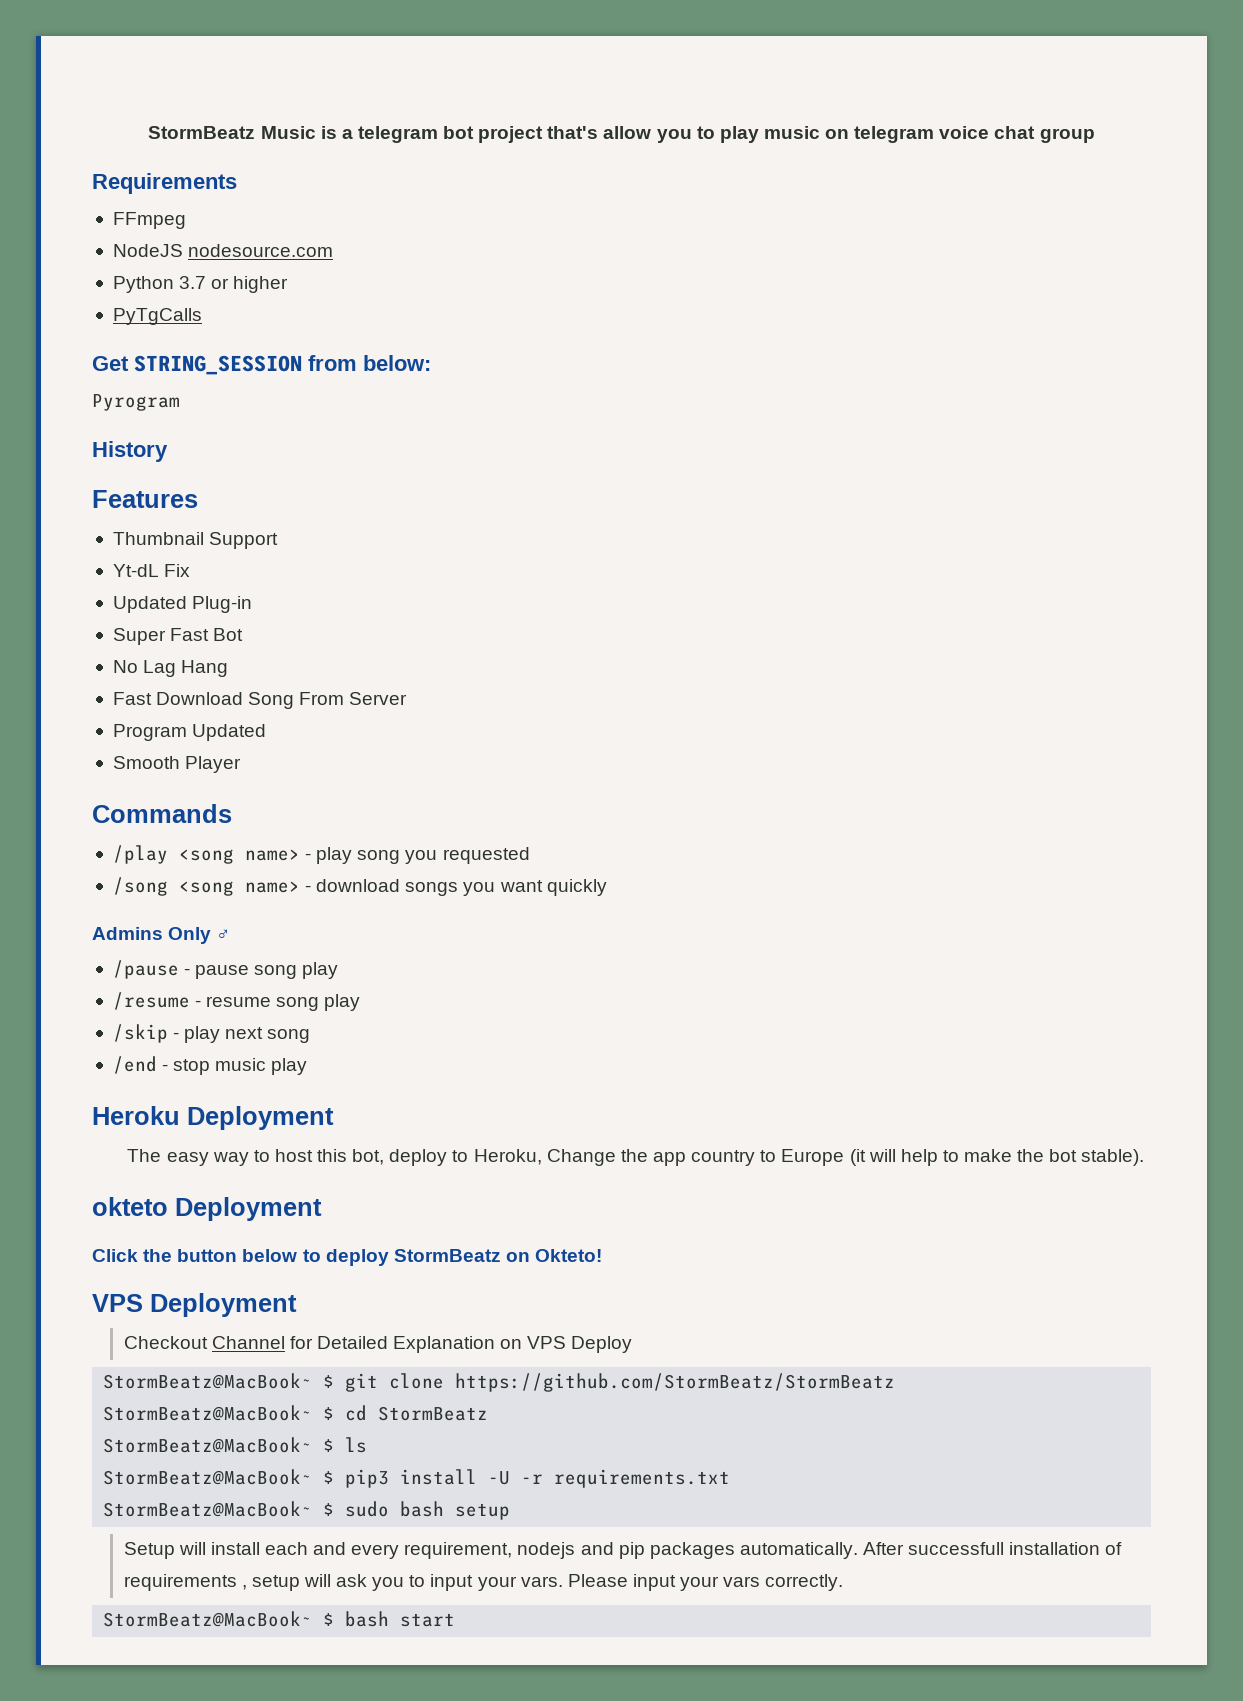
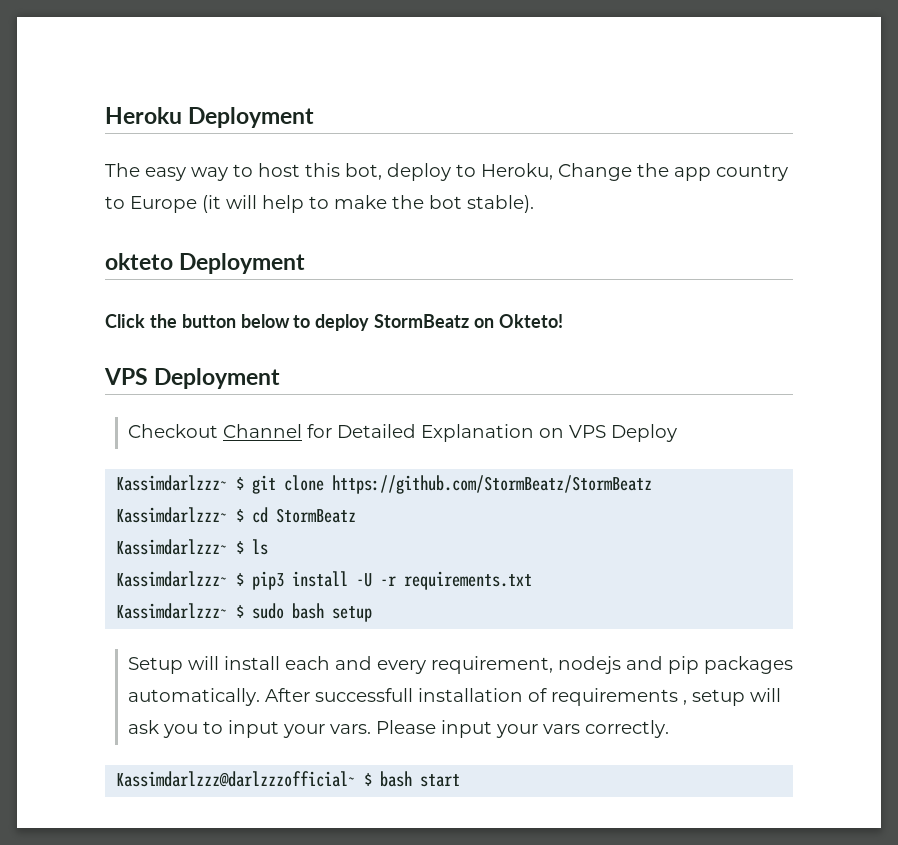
- StormBeatz Music is a telegram bot project that's allow you to play music on telegram voice chat group
- Requirements
- FFmpeg
- NodeJS nodesource.com
- Python 3.7 or higher
- PyTgCalls
- Get STRING_SESSION from below:
- Pyrogram
- History
- Features
- Thumbnail Support
- Yt-dL Fix
- Updated Plug-in
- Super Fast Bot
- No Lag Hang
- Fast Download Song From Server
- Program Updated
- Smooth Player
- Commands
- /play <song name> - play song you requested
- /song <song name> - download songs you want quickly
- Admins Only ♂
- /pause - pause song play
- /resume - resume song play
- /skip - play next song
- /end - stop music play
- StormBeatz@MacBook~ $ git clone https://github.com/StormBeatz/StormBeatz
+ Kassimdarlzzz~ $ git clone https://github.com/StormBeatz/StormBeatz
- StormBeatz@MacBook~ $ cd StormBeatz
+ Kassimdarlzzz~ $ cd StormBeatz
- StormBeatz@MacBook~ $ ls
+ Kassimdarlzzz~ $ ls
- StormBeatz@MacBook~ $ pip3 install -U -r requirements.txt
+ Kassimdarlzzz~ $ pip3 install -U -r requirements.txt
- StormBeatz@MacBook~ $ sudo bash setup
+ Kassimdarlzzz~ $ sudo bash setup
- StormBeatz@MacBook~ $ bash start
+ Kassimdarlzzz@darlzzzofficial~ $ bash start

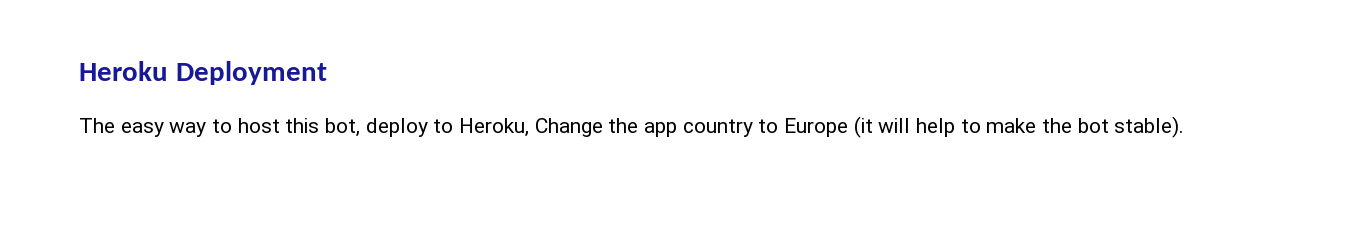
- okteto Deployment
- Click the button below to deploy StormBeatz on Okteto!
- VPS Deployment
- Checkout Channel for Detailed Explanation on VPS Deploy
- Kassimdarlzzz~ $ git clone https://github.com/StormBeatz/StormBeatz
- Kassimdarlzzz~ $ cd StormBeatz
- Kassimdarlzzz~ $ ls
- Kassimdarlzzz~ $ pip3 install -U -r requirements.txt
- Kassimdarlzzz~ $ sudo bash setup
- Setup will install each and every requirement, nodejs and pip packages automatically. After successfull installation of requirements , setup will ask you to input your vars. Please input your vars correctly.
- Kassimdarlzzz@darlzzzofficial~ $ bash start

